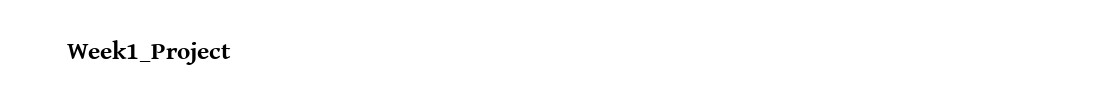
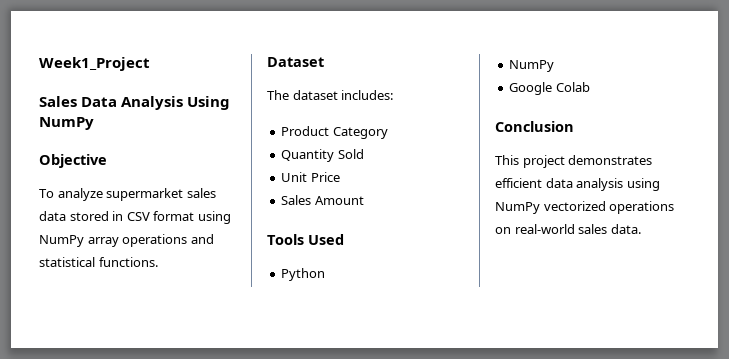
+ Sales Data Analysis Using NumPy
+ Objective
+ To analyze supermarket sales data stored in CSV format using NumPy array operations and statistical functions.
+ Dataset
+ The dataset includes:
+ Product Category
+ Quantity Sold
+ Unit Price
+ Sales Amount
+ Tools Used
+ Python
+ NumPy
+ Google Colab
+ Conclusion
+ This project demonstrates efficient data analysis using NumPy vectorized operations on real-world sales data.

